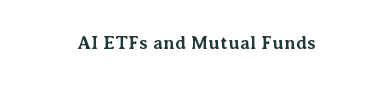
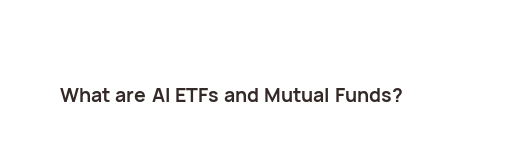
- AI ETFs and Mutual Funds
+ What are AI ETFs and Mutual Funds?

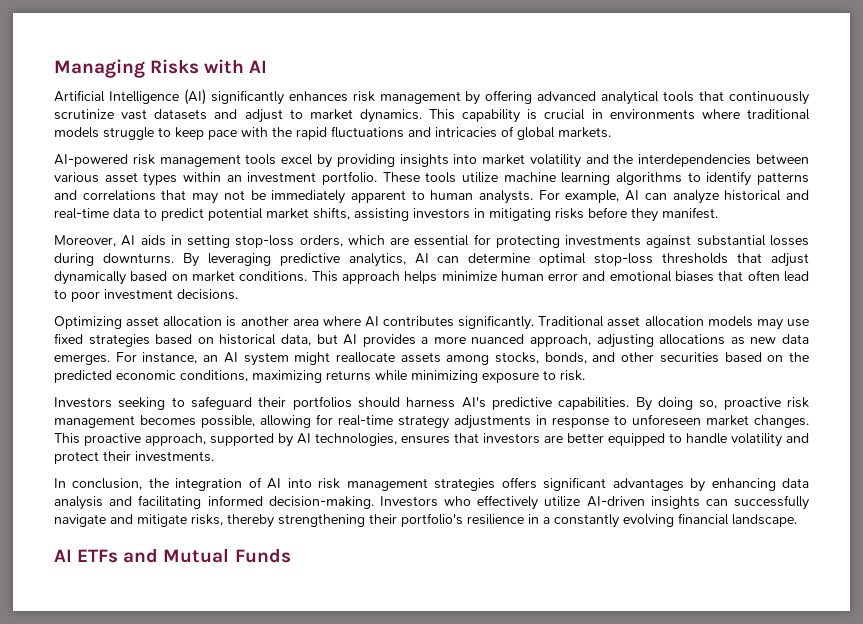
- What are AI ETFs and Mutual Funds?
+ Managing Risks with AI
+ Artificial Intelligence (AI) significantly enhances risk management by offering advanced analytical tools that continuously scrutinize vast datasets and adjust to market dynamics. This capability is crucial in environments where traditional models struggle to keep pace with the rapid fluctuations and intricacies of global markets.
+ AI-powered risk management tools excel by providing insights into market volatility and the interdependencies between various asset types within an investment portfolio. These tools utilize machine learning algorithms to identify patterns and correlations that may not be immediately apparent to human analysts. For example, AI can analyze historical and real-time data to predict potential market shifts, assisting investors in mitigating risks before they manifest.
+ Moreover, AI aids in setting stop-loss orders, which are essential for protecting investments against substantial losses during downturns. By leveraging predictive analytics, AI can determine optimal stop-loss thresholds that adjust dynamically based on market conditions. This approach helps minimize human error and emotional biases that often lead to poor investment decisions.
+ Optimizing asset allocation is another area where AI contributes significantly. Traditional asset allocation models may use fixed strategies based on historical data, but AI provides a more nuanced approach, adjusting allocations as new data emerges. For instance, an AI system might reallocate assets among stocks, bonds, and other securities based on the predicted economic conditions, maximizing returns while minimizing exposure to risk.
+ Investors seeking to safeguard their portfolios should harness AI's predictive capabilities. By doing so, proactive risk management becomes possible, allowing for real-time strategy adjustments in response to unforeseen market changes. This proactive approach, supported by AI technologies, ensures that investors are better equipped to handle volatility and protect their investments.
+ In conclusion, the integration of AI into risk management strategies offers significant advantages by enhancing data analysis and facilitating informed decision-making. Investors who effectively utilize AI-driven insights can successfully navigate and mitigate risks, thereby strengthening their portfolio's resilience in a constantly evolving financial landscape.
+ AI ETFs and Mutual Funds

